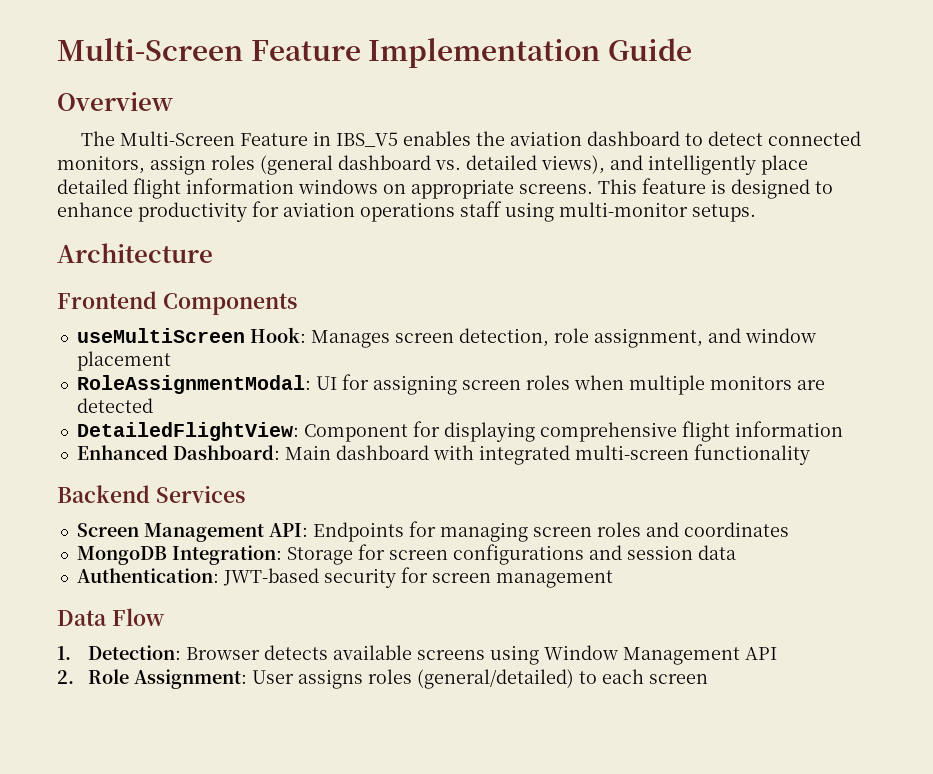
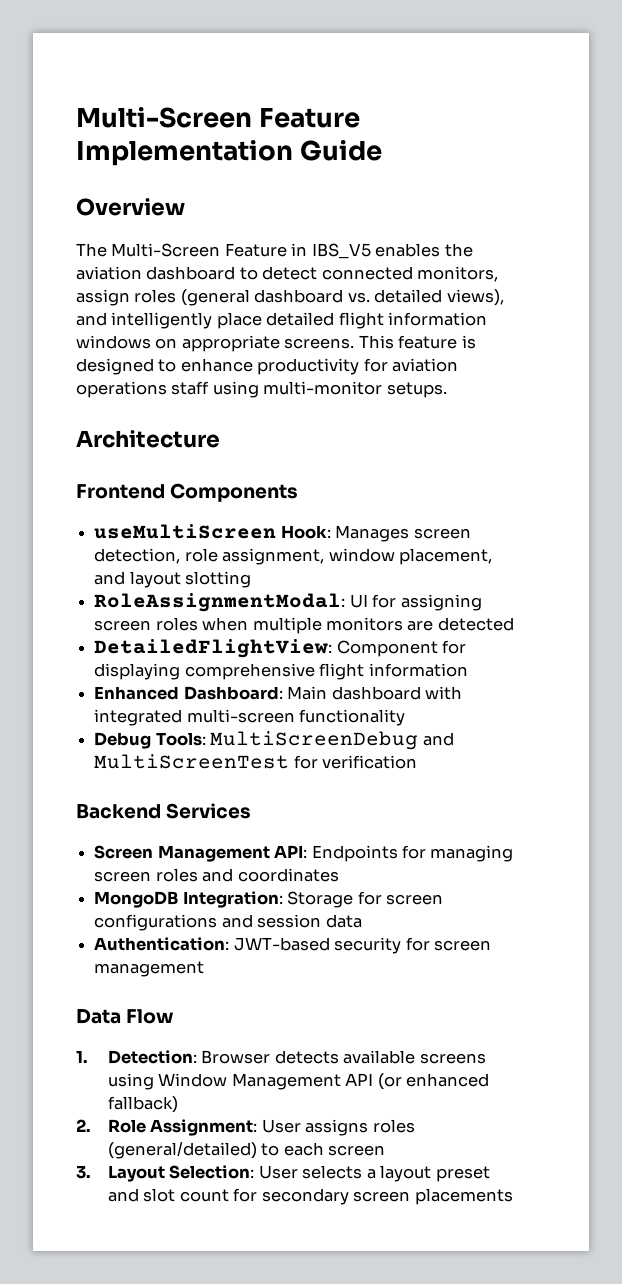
- useMultiScreen Hook: Manages screen detection, role assignment, and window placement
+ useMultiScreen Hook: Manages screen detection, role assignment, window placement, and layout slotting
+ Debug Tools: MultiScreenDebug and MultiScreenTest for verification
- 1. Detection: Browser detects available screens using Window Management API
+ 1. Detection: Browser detects available screens using Window Management API (or enhanced fallback)
+ 3. Layout Selection: User selects a layout preset and slot count for secondary screen placements

